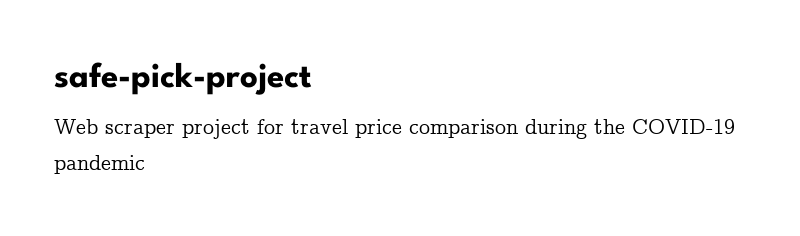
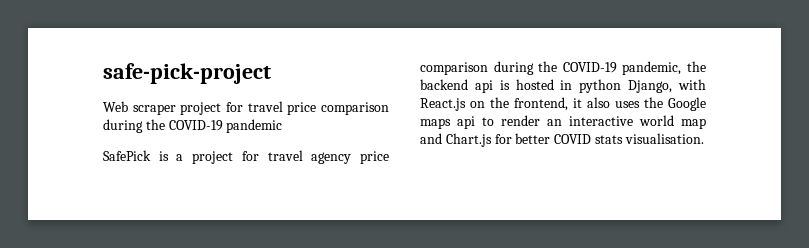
+ SafePick is a project for travel agency price comparison during the COVID-19 pandemic, the backend api is hosted in python Django, with React.js on the frontend, it also uses the Google maps api to render an interactive world map and Chart.js for better COVID stats visualisation.

